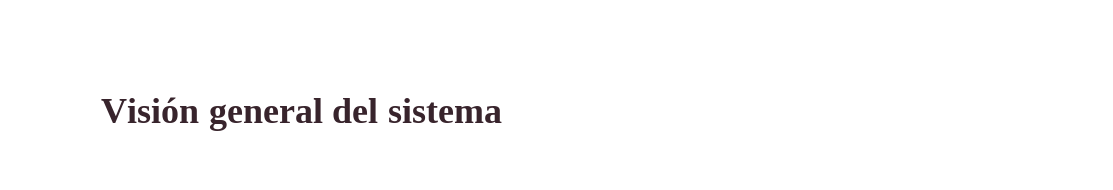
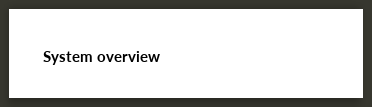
- Visión general del sistema
+ System overview

